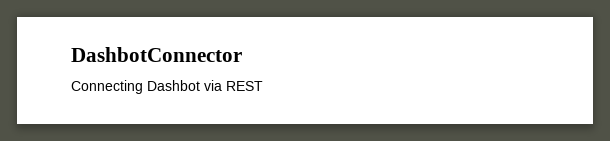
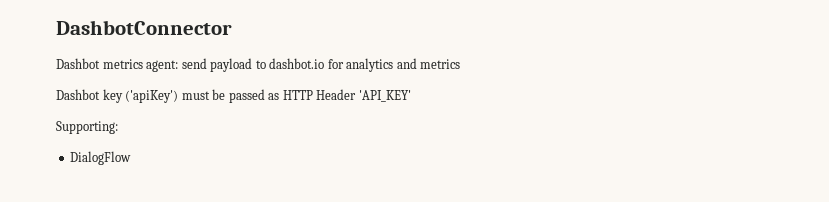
- Connecting Dashbot via REST
+ Dashbot metrics agent: send payload to dashbot.io for analytics and metrics
+ Dashbot key ('apiKey') must be passed as HTTP Header 'API_KEY'
+ Supporting:
+ DialogFlow

